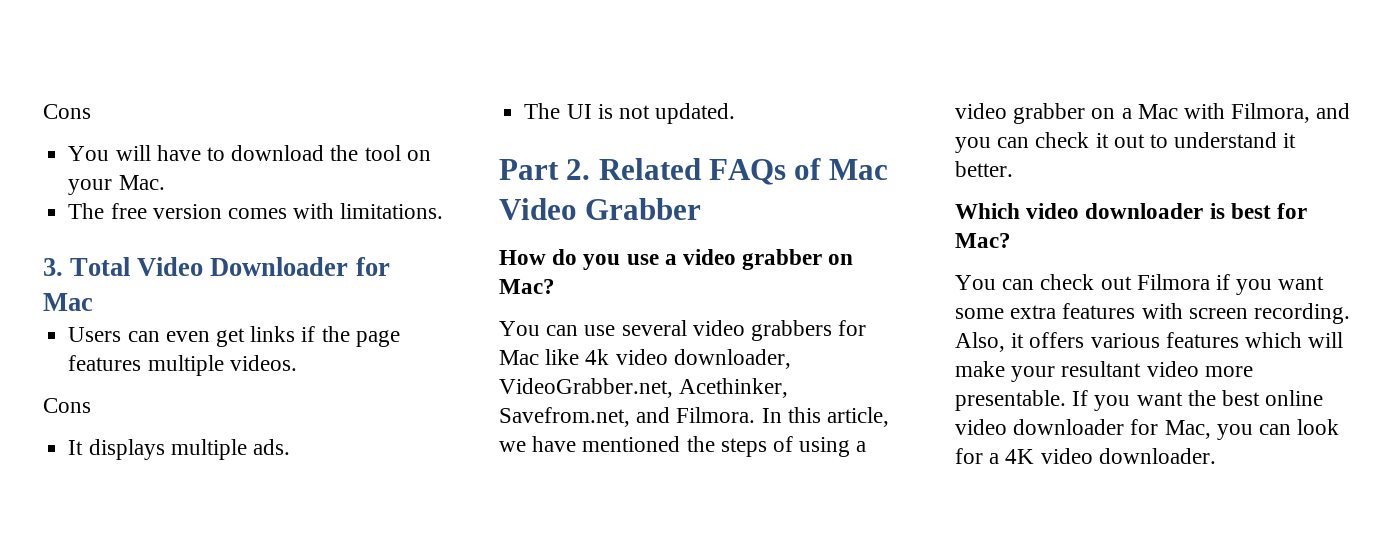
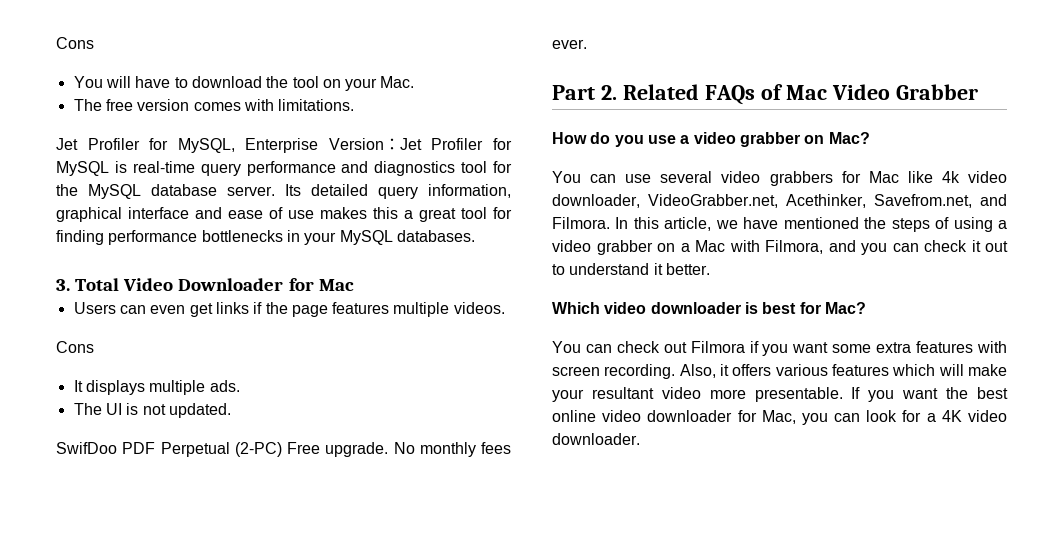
+ Jet Profiler for MySQL, Enterprise Version：Jet Profiler for MySQL is real-time query performance and diagnostics tool for the MySQL database server. Its detailed query information, graphical interface and ease of use makes this a great tool for finding performance bottlenecks in your MySQL databases.
+ SwifDoo PDF Perpetual (2-PC) Free upgrade. No monthly fees ever.

